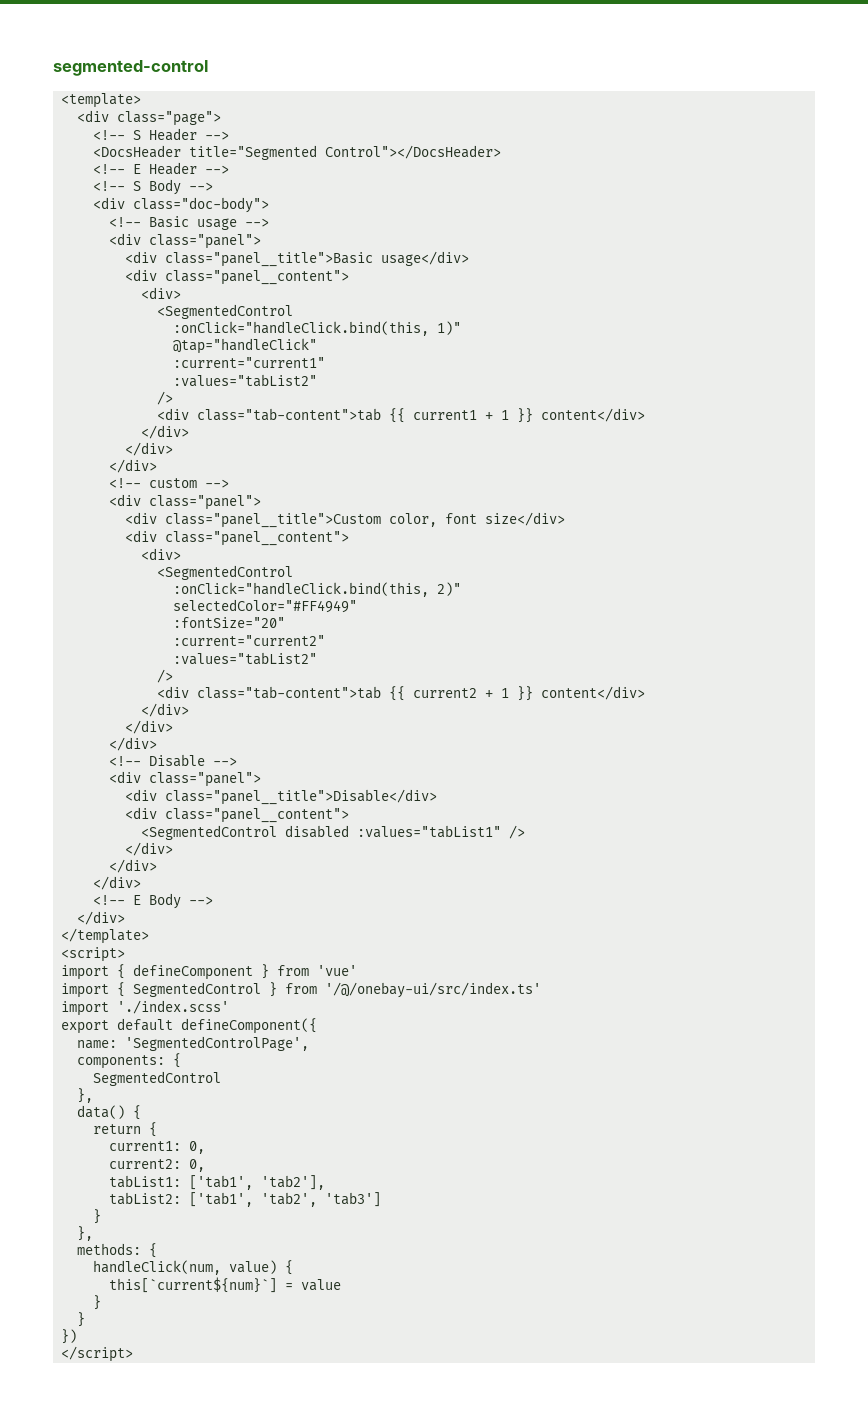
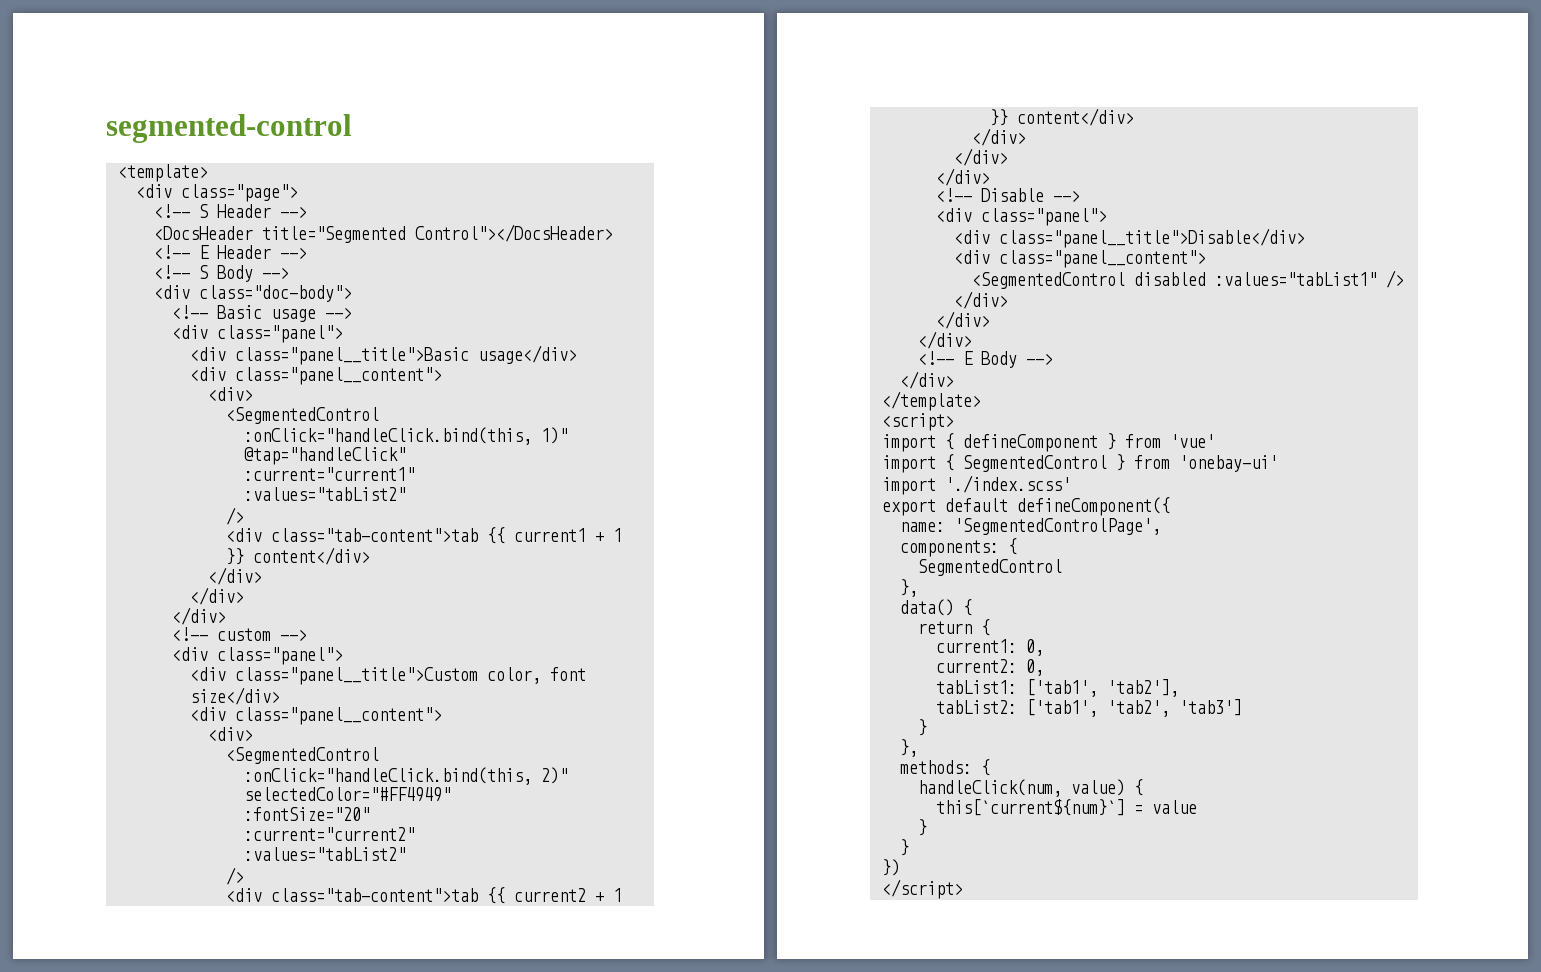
- import { SegmentedControl } from '/@/onebay-ui/src/index.ts'
+ import { SegmentedControl } from 'onebay-ui'

